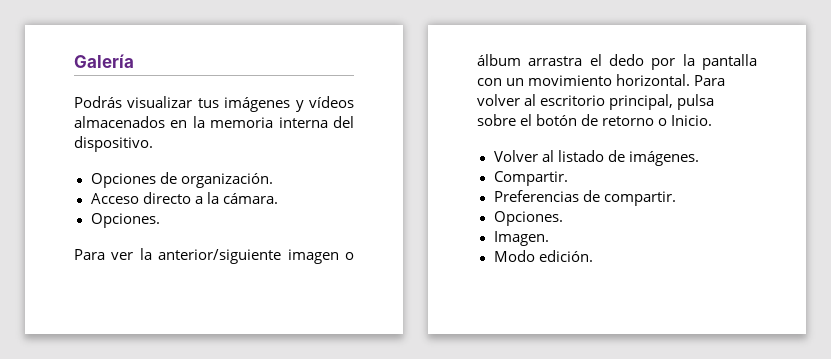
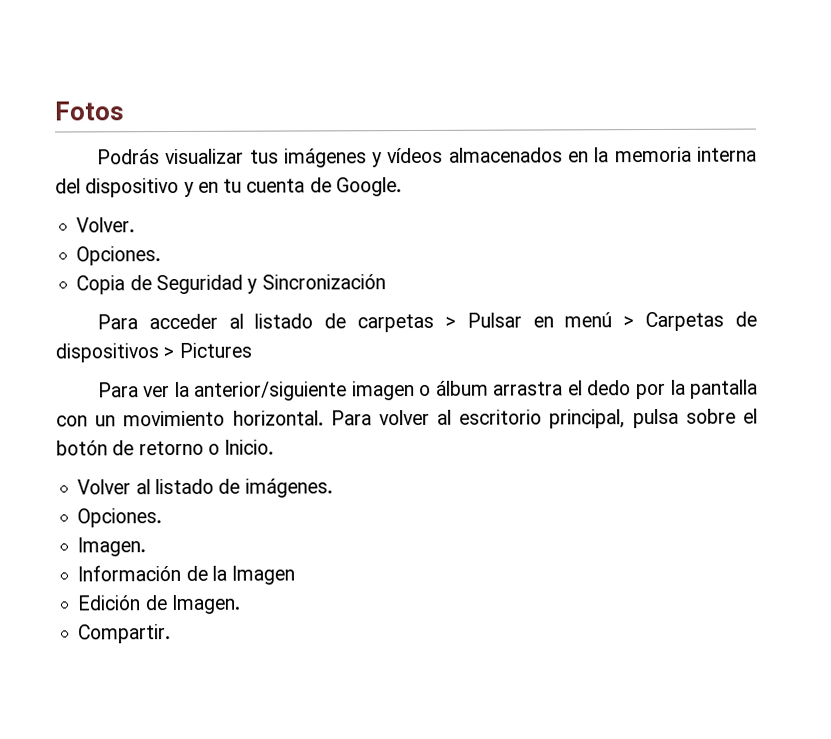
- Galería
+ Fotos
- Podrás visualizar tus imágenes y vídeos almacenados en la memoria interna del dispositivo.
- Opciones de organización.
- Acceso directo a la cámara.
+ Podrás visualizar tus imágenes y vídeos almacenados en la memoria interna del dispositivo y en tu cuenta de Google.
+ Volver.
  Opciones.
+ Copia de Seguridad y Sincronización
+ Para acceder al listado de carpetas > Pulsar en menú > Carpetas de dispositivos > Pictures
  Volver al listado de imágenes.
- Compartir.
- Preferencias de compartir.
  Opciones.
  Imagen.
- Modo edición.
+ Información de la Imagen
+ Edición de Imagen.
+ Compartir.

